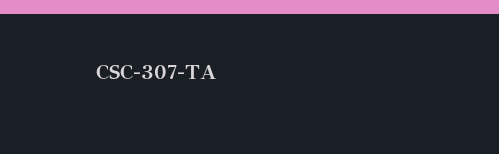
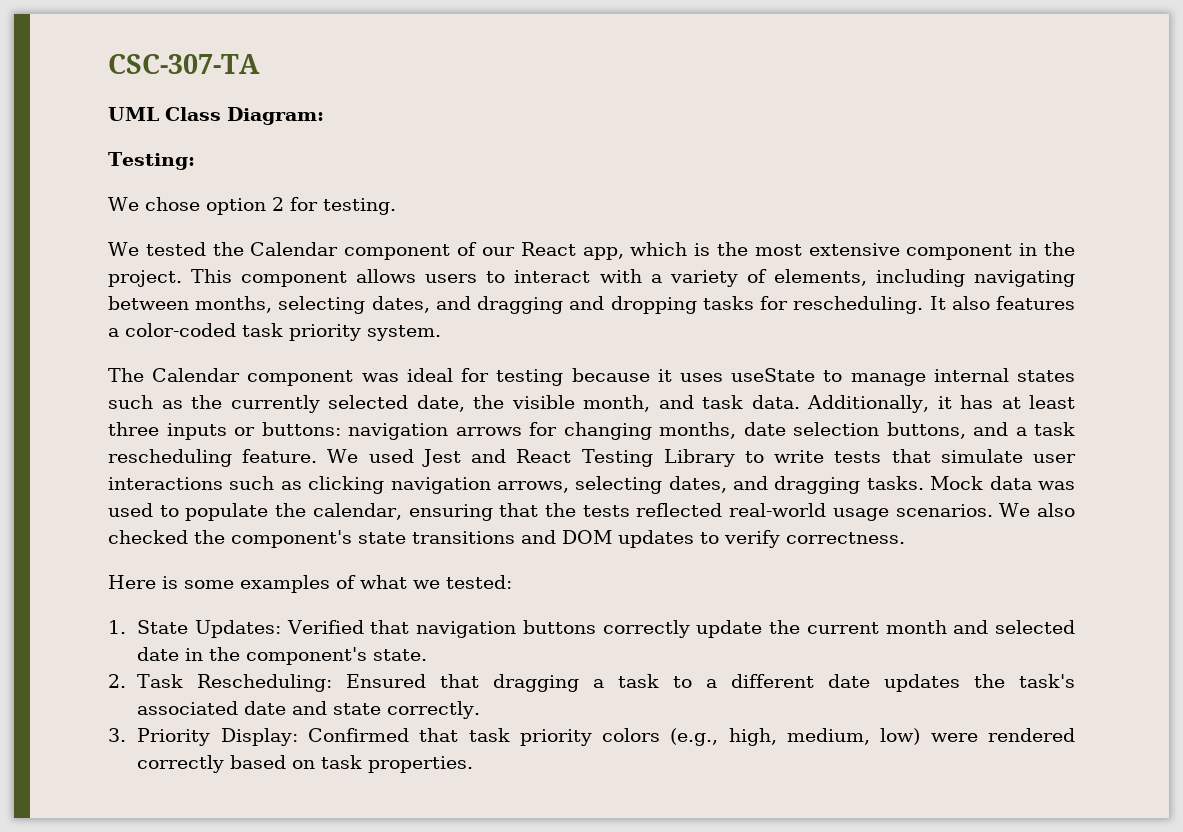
+ UML Class Diagram:
+ Testing:
+ We chose option 2 for testing.
+ We tested the Calendar component of our React app, which is the most extensive component in the project. This component allows users to interact with a variety of elements, including navigating between months, selecting dates, and dragging and dropping tasks for rescheduling. It also features a color-coded task priority system.
+ The Calendar component was ideal for testing because it uses useState to manage internal states such as the currently selected date, the visible month, and task data. Additionally, it has at least three inputs or buttons: navigation arrows for changing months, date selection buttons, and a task rescheduling feature. We used Jest and React Testing Library to write tests that simulate user interactions such as clicking navigation arrows, selecting dates, and dragging tasks. Mock data was used to populate the calendar, ensuring that the tests reflected real-world usage scenarios. We also checked the component's state transitions and DOM updates to verify correctness.
+ Here is some examples of what we tested:
+ 1. State Updates: Verified that navigation buttons correctly update the current month and selected date in the component's state.
+ 2. Task Rescheduling: Ensured that dragging a task to a different date updates the task's associated date and state correctly.
+ 3. Priority Display: Confirmed that task priority colors (e.g., high, medium, low) were rendered correctly based on task properties.

